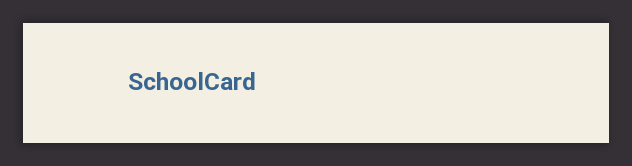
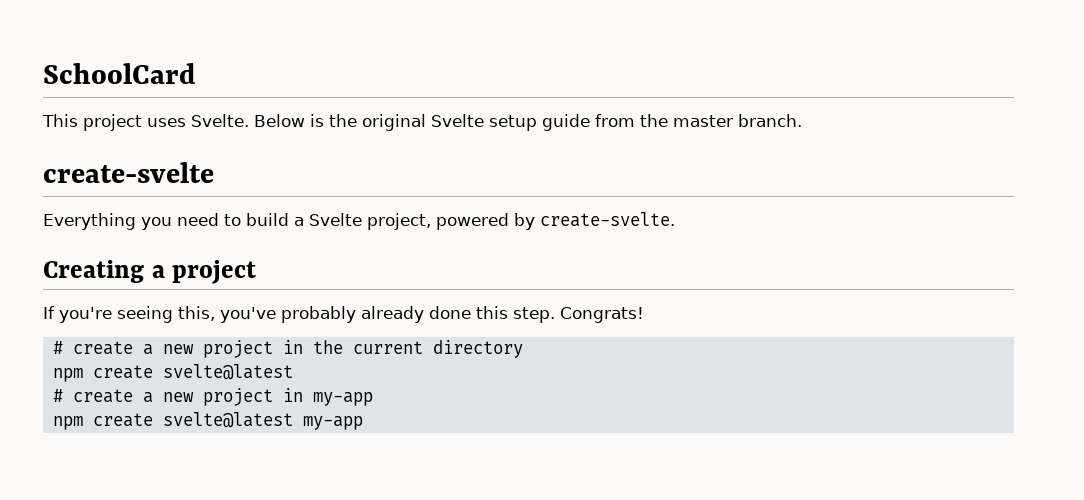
+ This project uses Svelte. Below is the original Svelte setup guide from the master branch.
+ create-svelte
+ Everything you need to build a Svelte project, powered by create-svelte.
+ Creating a project
+ If you're seeing this, you've probably already done this step. Congrats!
+ # create a new project in the current directory
+ npm create svelte@latest
+ # create a new project in my-app
+ npm create svelte@latest my-app

